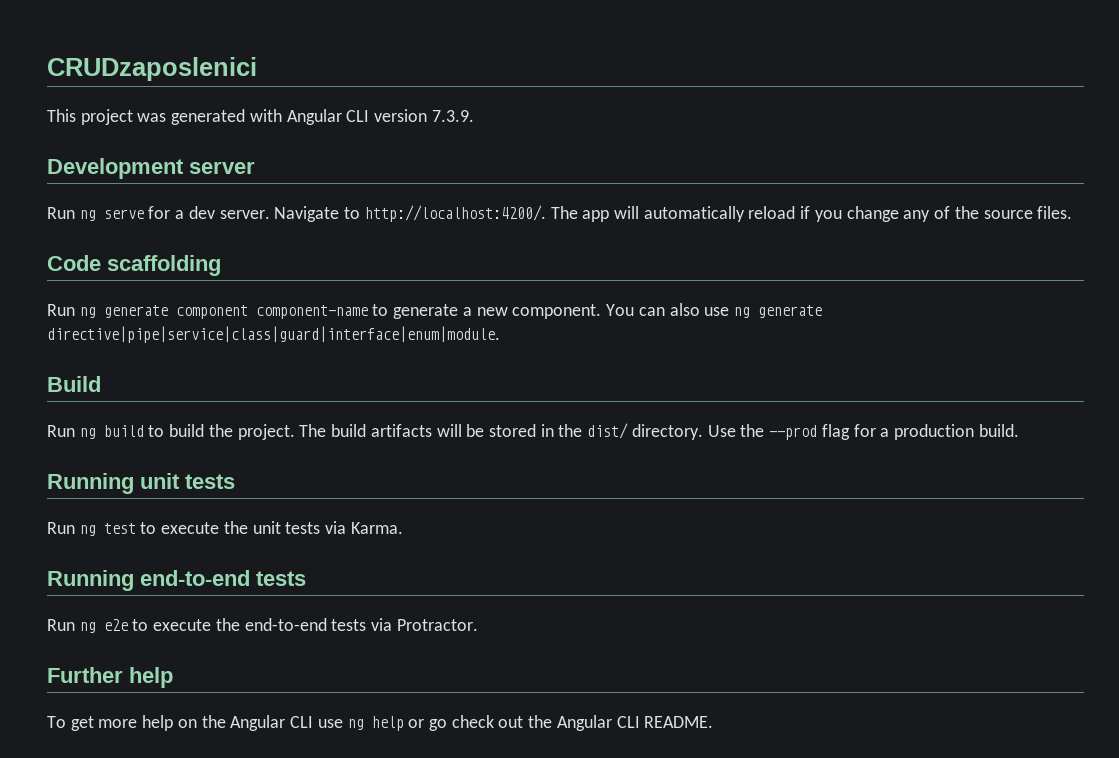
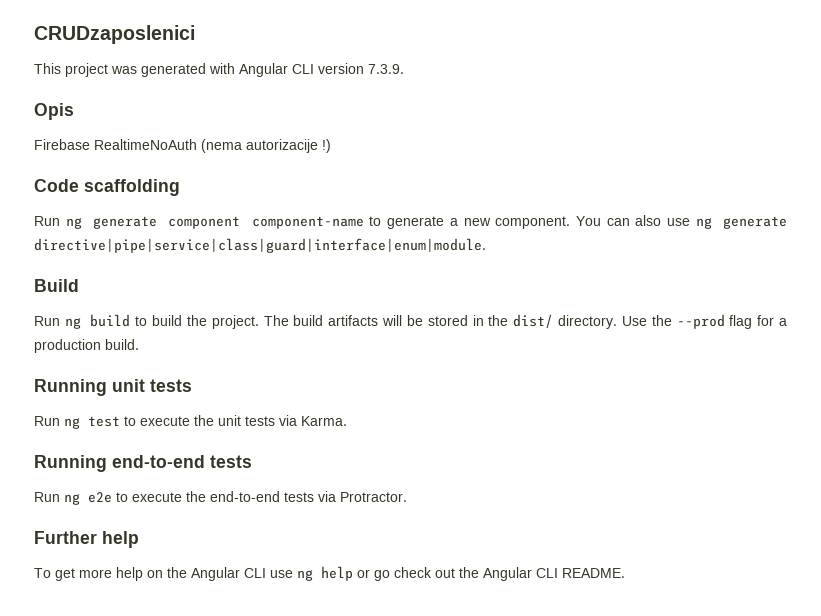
- Development server
- Run ng serve for a dev server. Navigate to http://localhost:4200/. The app will automatically reload if you change any of the source files.
+ Opis
+ Firebase RealtimeNoAuth (nema autorizacije !)

